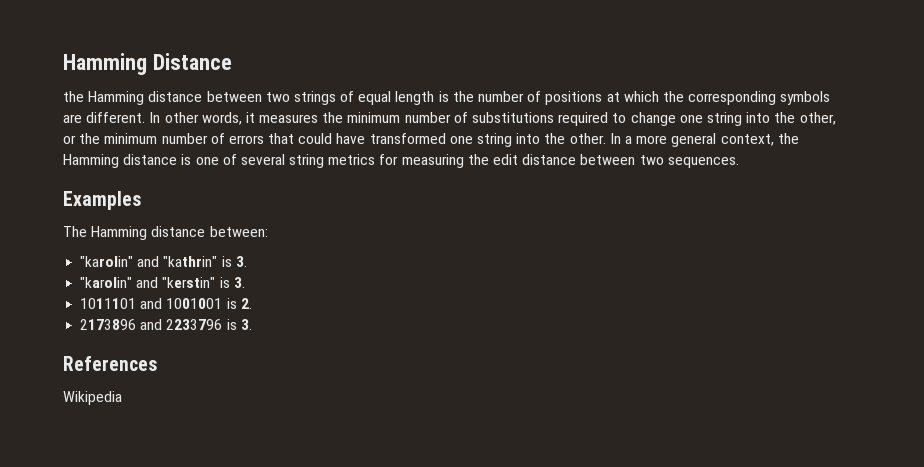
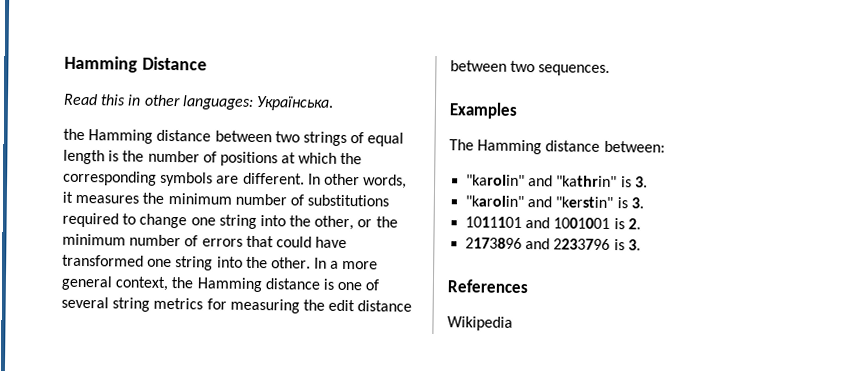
+ Read this in other languages: Українська.

